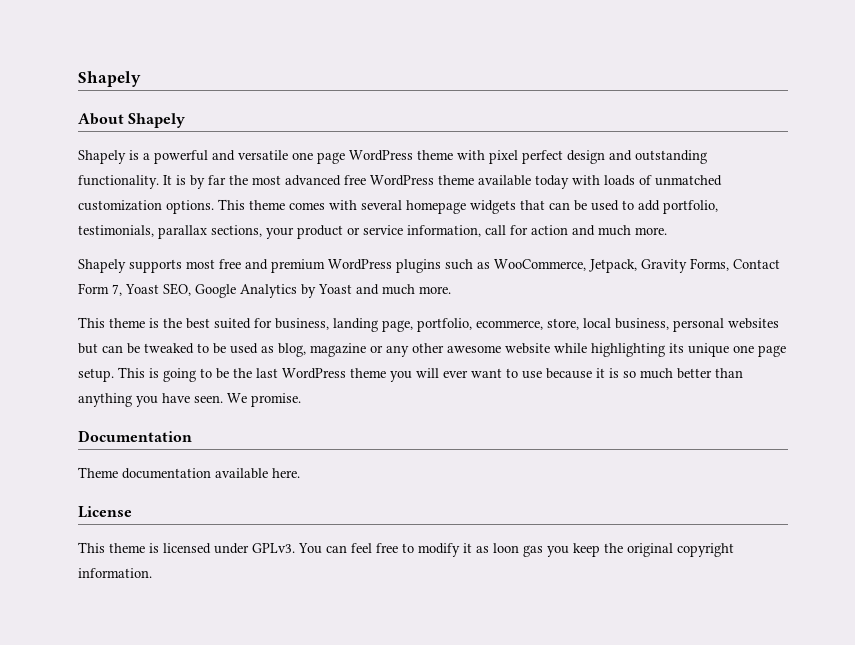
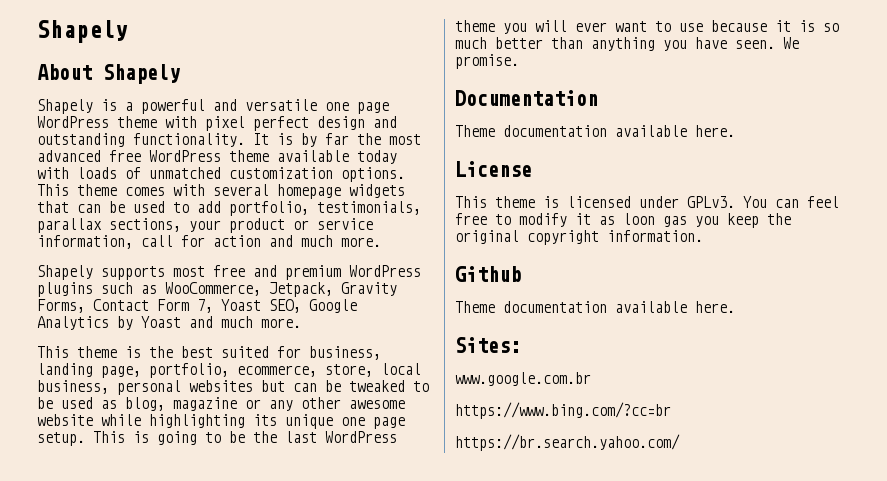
+ Github
+ Theme documentation available here.
+ Sites:
+ www.google.com.br
+ https://www.bing.com/?cc=br
+ https://br.search.yahoo.com/

